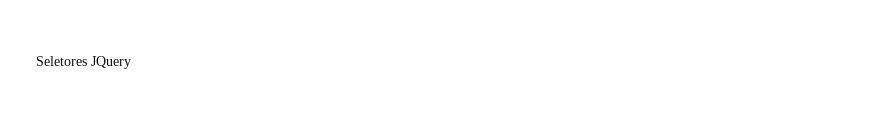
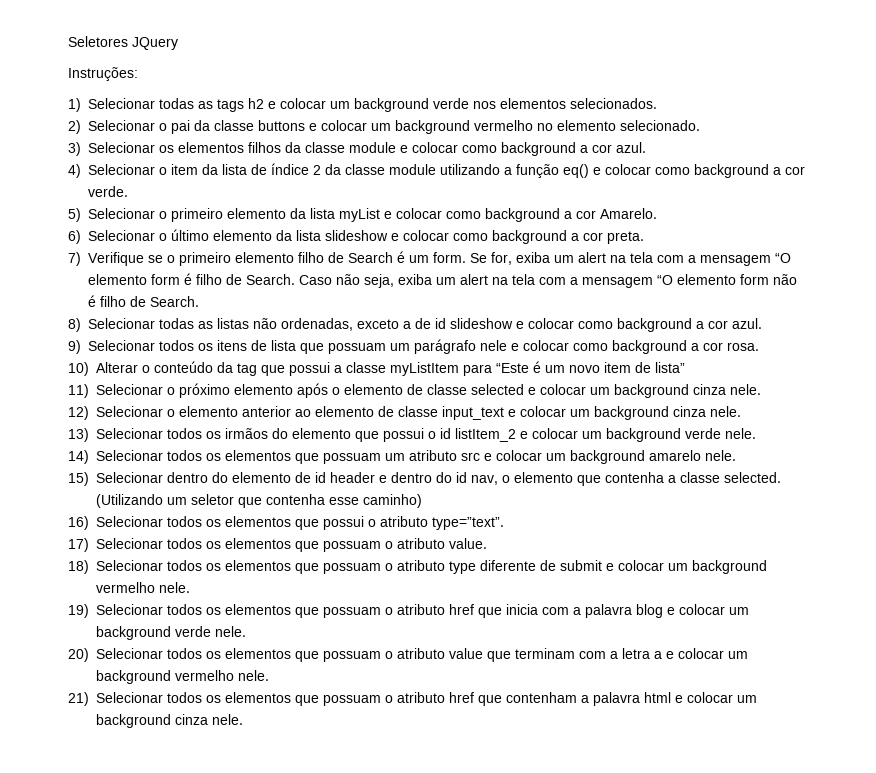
+ Instruções:
+ 1) Selecionar todas as tags h2 e colocar um background verde nos elementos selecionados.
+ 2) Selecionar o pai da classe buttons e colocar um background vermelho no elemento selecionado.
+ 3) Selecionar os elementos filhos da classe module e colocar como background a cor azul.
+ 4) Selecionar o item da lista de índice 2 da classe module utilizando a função eq() e colocar como background a cor verde.
+ 5) Selecionar o primeiro elemento da lista myList e colocar como background a cor Amarelo.
+ 6) Selecionar o último elemento da lista slideshow e colocar como background a cor preta.
+ 7) Verifique se o primeiro elemento filho de Search é um form. Se for, exiba um alert na tela com a mensagem “O elemento form é filho de Search. Caso não seja, exiba um alert na tela com a mensagem “O elemento form não é filho de Search.
+ 8) Selecionar todas as listas não ordenadas, exceto a de id slideshow e colocar como background a cor azul.
+ 9) Selecionar todos os itens de lista que possuam um parágrafo nele e colocar como background a cor rosa.
+ 10) Alterar o conteúdo da tag que possui a classe myListItem para “Este é um novo item de lista”
+ 11) Selecionar o próximo elemento após o elemento de classe selected e colocar um background cinza nele.
+ 12) Selecionar o elemento anterior ao elemento de classe input_text e colocar um background cinza nele.
+ 13) Selecionar todos os irmãos do elemento que possui o id listItem_2 e colocar um background verde nele.
+ 14) Selecionar todos os elementos que possuam um atributo src e colocar um background amarelo nele.
+ 15) Selecionar dentro do elemento de id header e dentro do id nav, o elemento que contenha a classe selected. (Utilizando um seletor que contenha esse caminho)
+ 16) Selecionar todos os elementos que possui o atributo type=”text”.
+ 17) Selecionar todos os elementos que possuam o atributo value.
+ 18) Selecionar todos os elementos que possuam o atributo type diferente de submit e colocar um background vermelho nele.
+ 19) Selecionar todos os elementos que possuam o atributo href que inicia com a palavra blog e colocar um background verde nele.
+ 20) Selecionar todos os elementos que possuam o atributo value que terminam com a letra a e colocar um background vermelho nele.
+ 21) Selecionar todos os elementos que possuam o atributo href que contenham a palavra html e colocar um background cinza nele.

